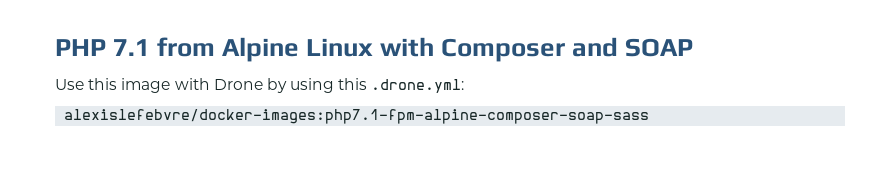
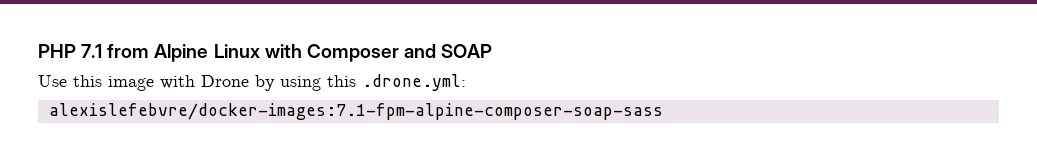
- alexislefebvre/docker-images:php7.1-fpm-alpine-composer-soap-sass
+ alexislefebvre/docker-images:7.1-fpm-alpine-composer-soap-sass

